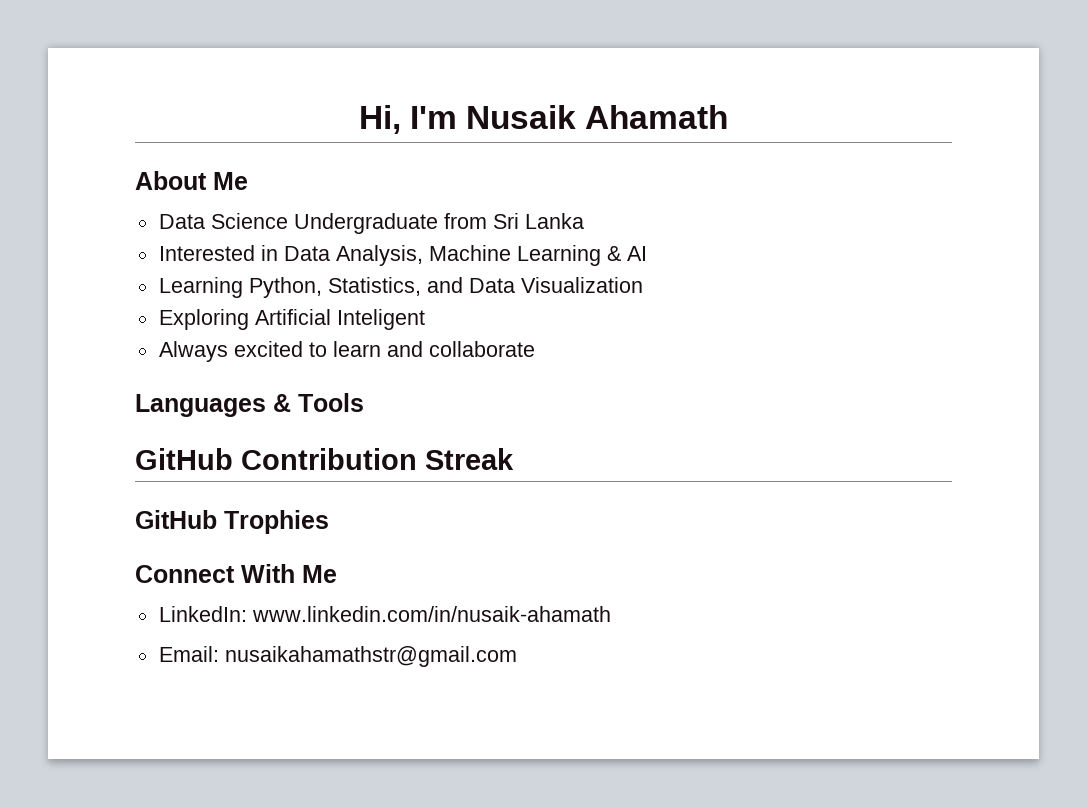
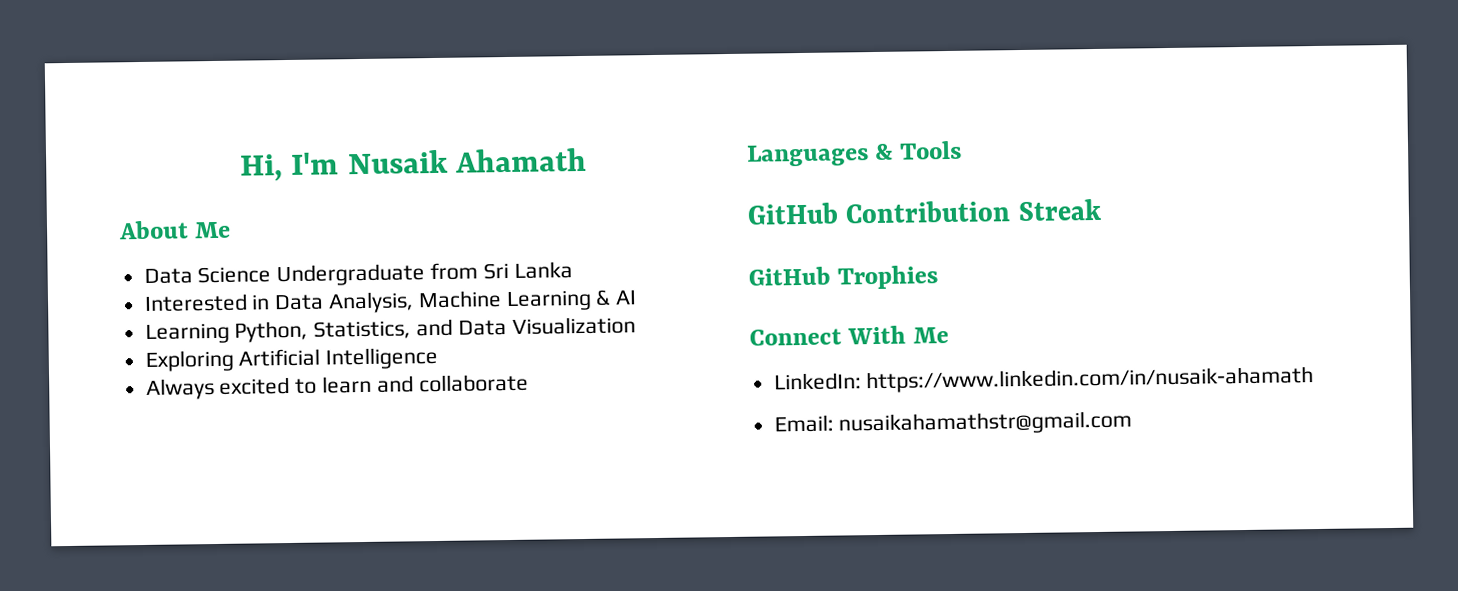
- Exploring Artificial Inteligent
+ Exploring Artificial Intelligence
- LinkedIn: www.linkedin.com/in/nusaik-ahamath
+ LinkedIn: https://www.linkedin.com/in/nusaik-ahamath

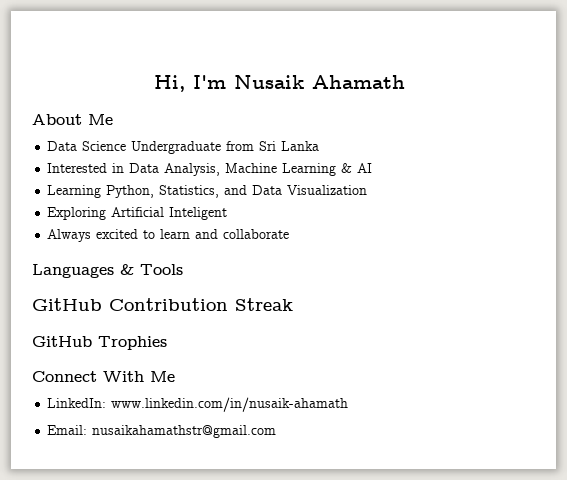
- Exploring Artificial Intelligence
+ Exploring Artificial Inteligent
- LinkedIn: https://www.linkedin.com/in/nusaik-ahamath
+ LinkedIn: www.linkedin.com/in/nusaik-ahamath

